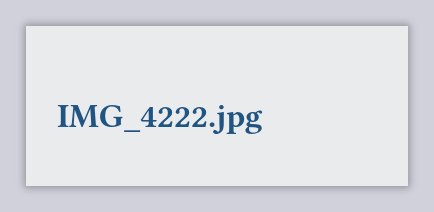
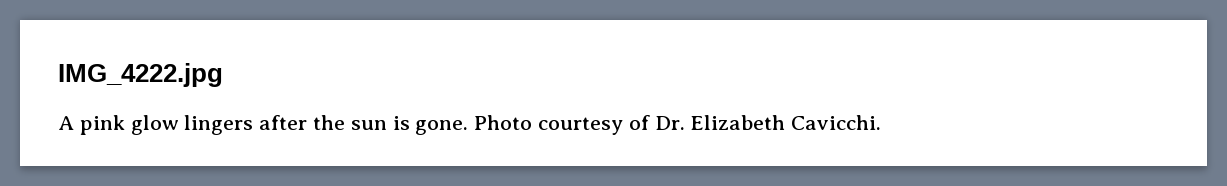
+ A pink glow lingers after the sun is gone. Photo courtesy of Dr. Elizabeth Cavicchi.

